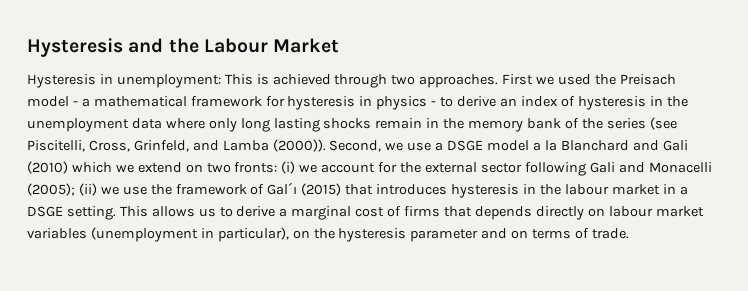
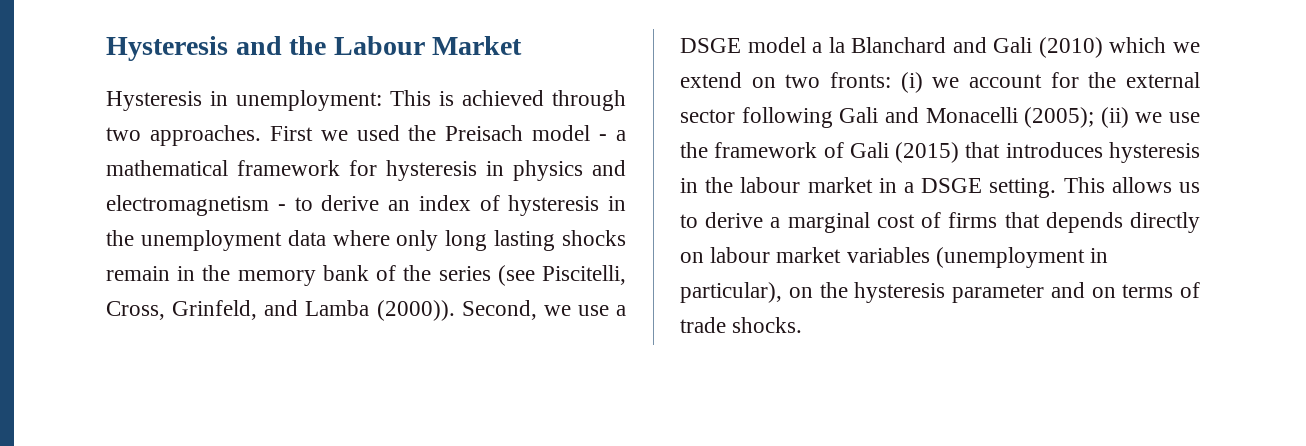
- First we used the Preisach model - a mathematical framework for hysteresis in physics - to derive an index of hysteresis in the unemployment data where only long lasting shocks remain in the memory bank of the series (see Piscitelli, Cross, Grinfeld, and Lamba (2000)).
+ First we used the Preisach model - a mathematical framework for hysteresis in physics and electromagnetism - to derive an index of hysteresis in the unemployment data where only long lasting shocks remain in the memory bank of the series (see Piscitelli, Cross, Grinfeld, and Lamba (2000)).
- Second, we use a DSGE model a la Blanchard and Gali (2010) which we extend on two fronts: (i) we account for the external sector following Gali and Monacelli (2005); (ii) we use the framework of Gal´ı (2015) that introduces hysteresis in the labour market in a DSGE setting.
+ Second, we use a DSGE model a la Blanchard and Gali (2010) which we extend on two fronts: (i) we account for the external sector following Gali and Monacelli (2005); (ii) we use the framework of Gali (2015) that introduces hysteresis in the labour market in a DSGE setting.
- This allows us to derive a marginal cost of firms that depends directly on labour market variables (unemployment in particular), on the hysteresis parameter and on terms of trade.
+ This allows us to derive a marginal cost of firms that depends directly on labour market variables (unemployment in particular), on the hysteresis parameter and on terms of trade shocks.

